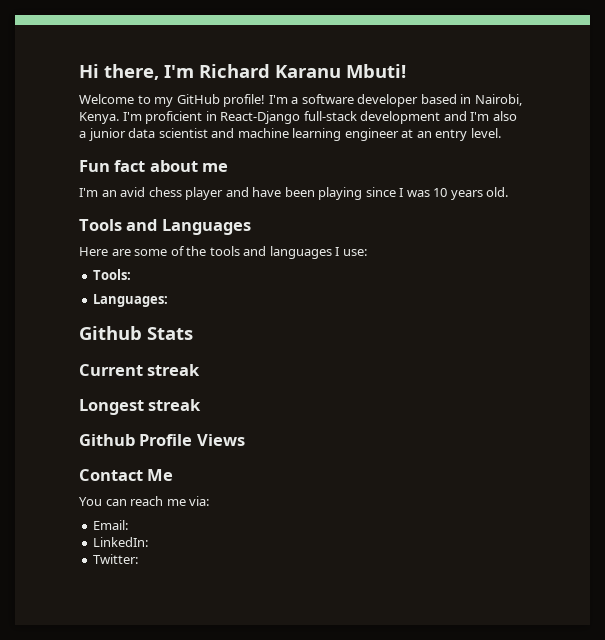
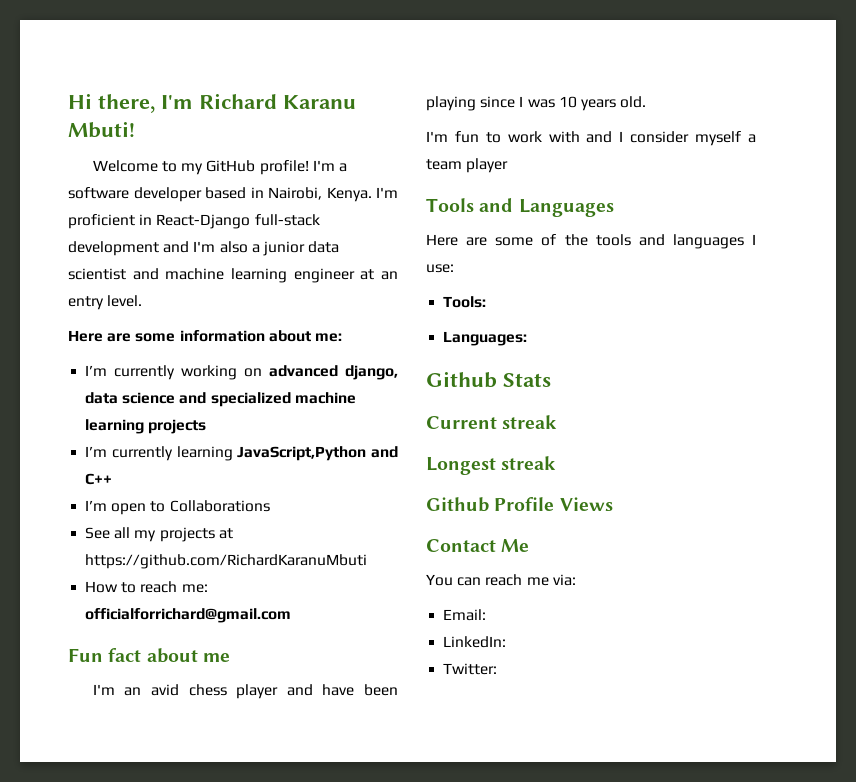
+ Here are some information about me:
+ I’m currently working on advanced django, data science and specialized machine learning projects
+ I’m currently learning JavaScript,Python and C++
+ I’m open to Collaborations
+ See all my projects at https://github.com/RichardKaranuMbuti
+ How to reach me: officialforrichard@gmail.com
+ I'm fun to work with and I consider myself a team player

